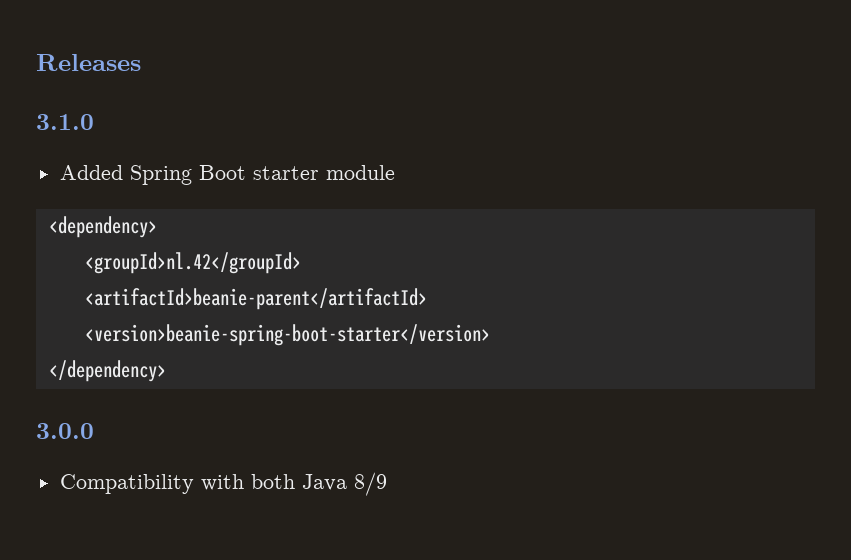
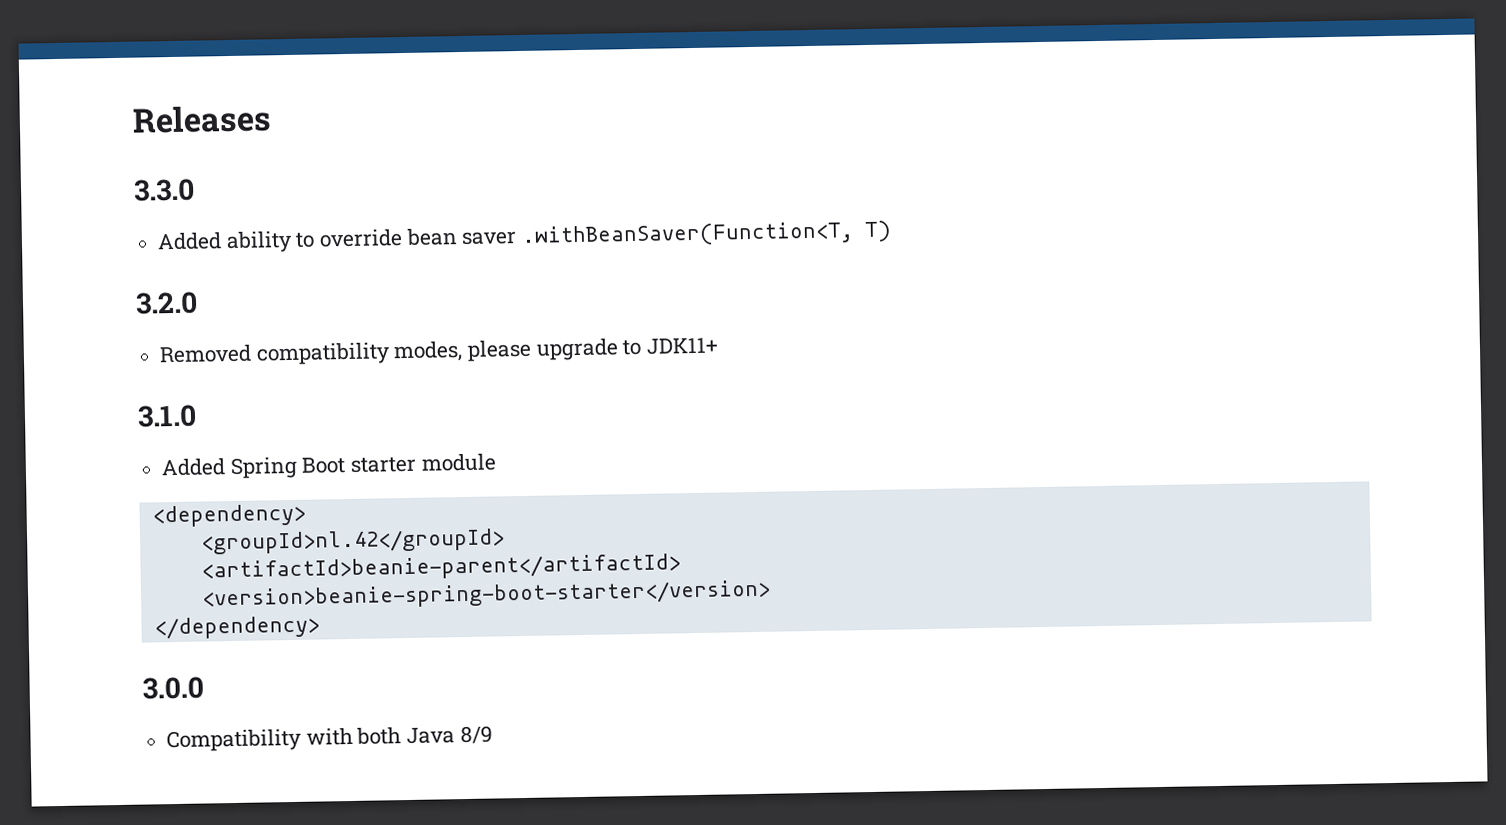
+ 3.3.0
+ Added ability to override bean saver .withBeanSaver(Function<T, T)
+ 3.2.0
+ Removed compatibility modes, please upgrade to JDK11+

